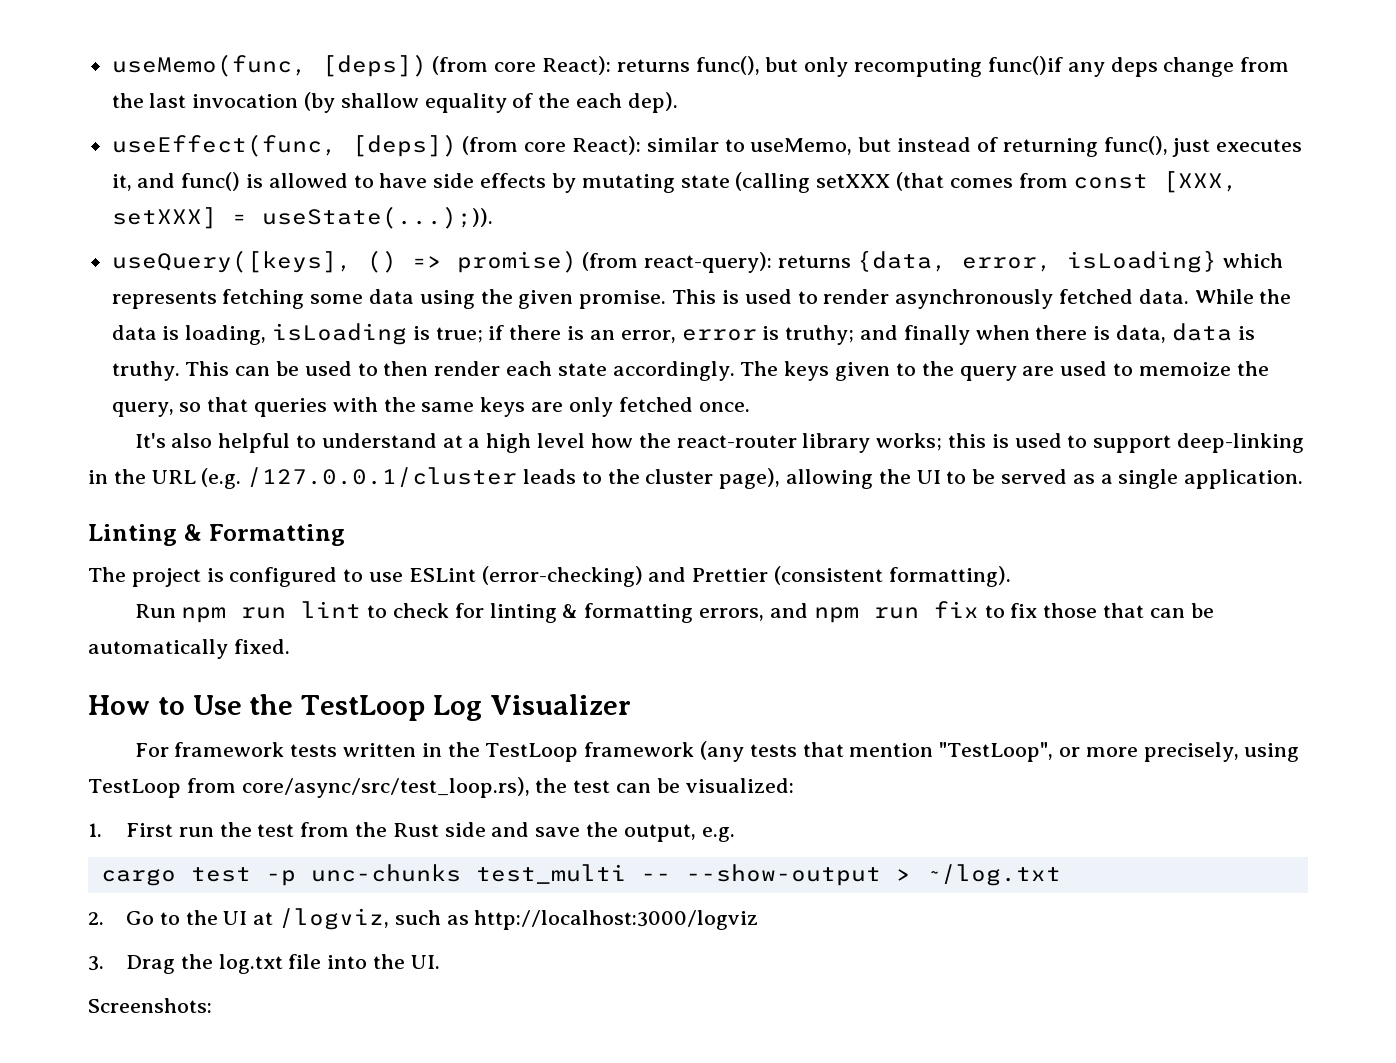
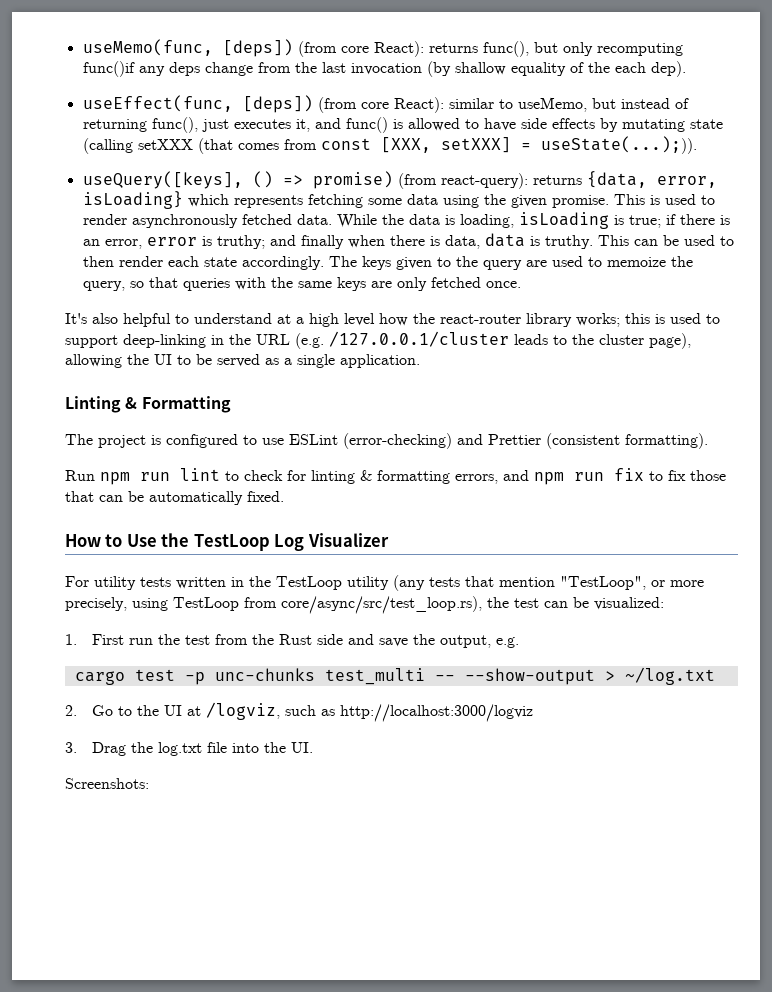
- For framework tests written in the TestLoop framework (any tests that mention "TestLoop", or more precisely, using TestLoop from core/async/src/test_loop.rs), the test can be visualized:
+ For utility tests written in the TestLoop utility (any tests that mention "TestLoop", or more precisely, using TestLoop from core/async/src/test_loop.rs), the test can be visualized:

